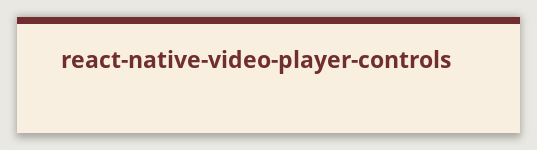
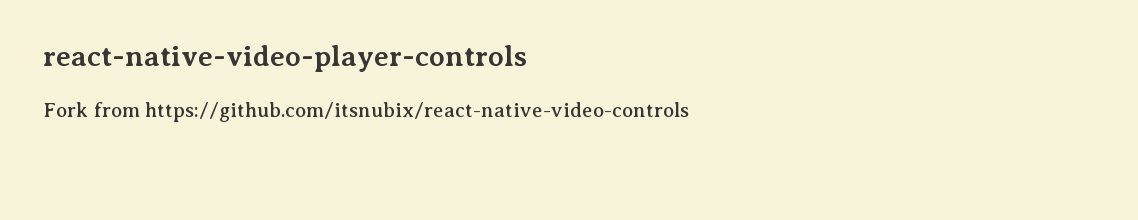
+ Fork from https://github.com/itsnubix/react-native-video-controls

